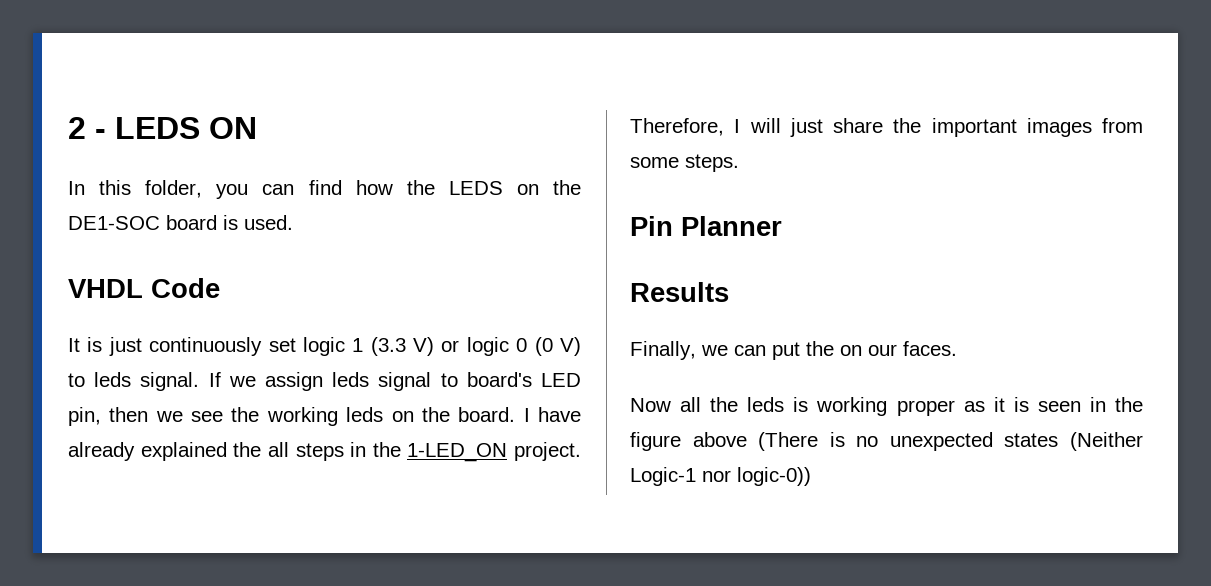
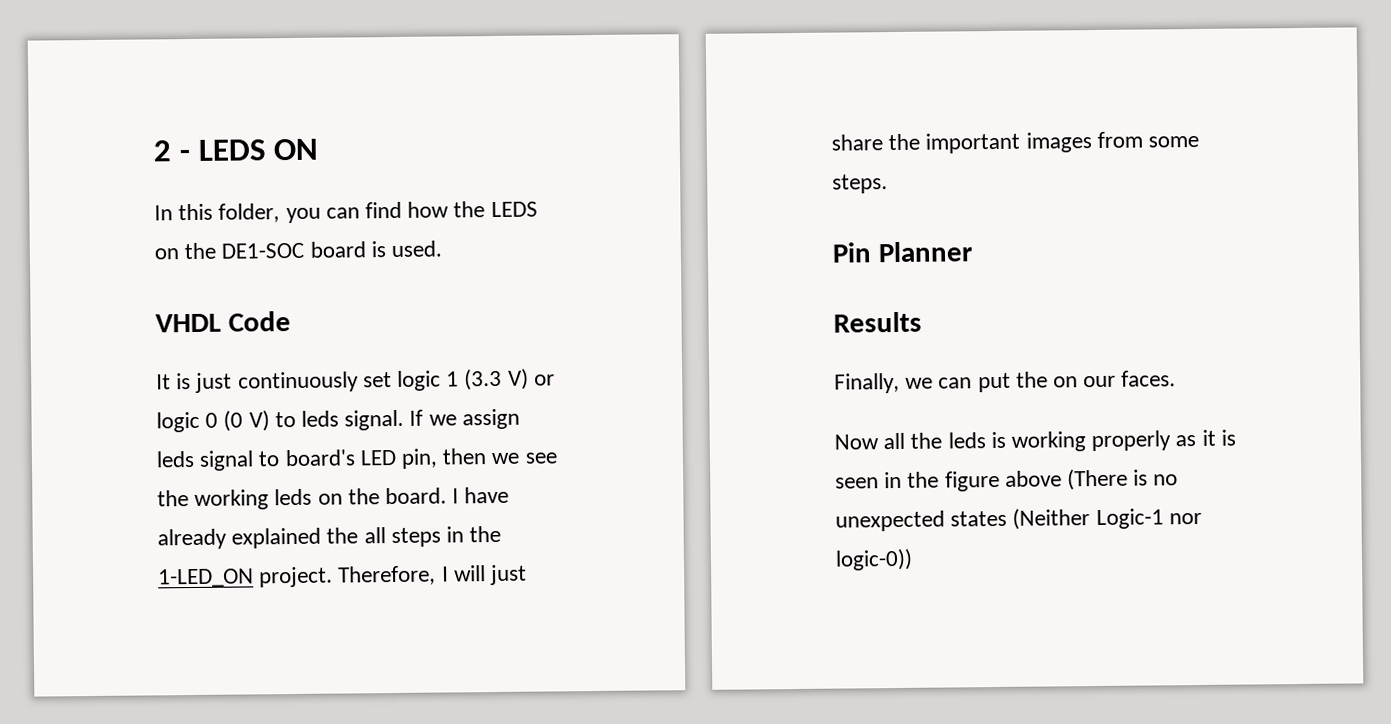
- Now all the leds is working proper as it is seen in the figure above (There is no unexpected states (Neither Logic-1 nor logic-0))
+ Now all the leds is working properly as it is seen in the figure above (There is no unexpected states (Neither Logic-1 nor logic-0))

